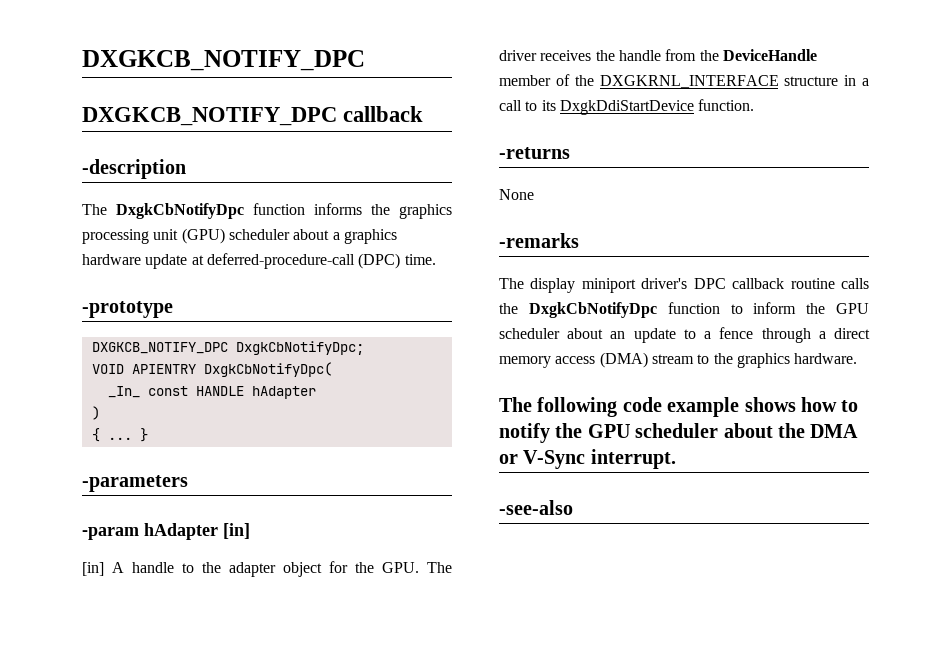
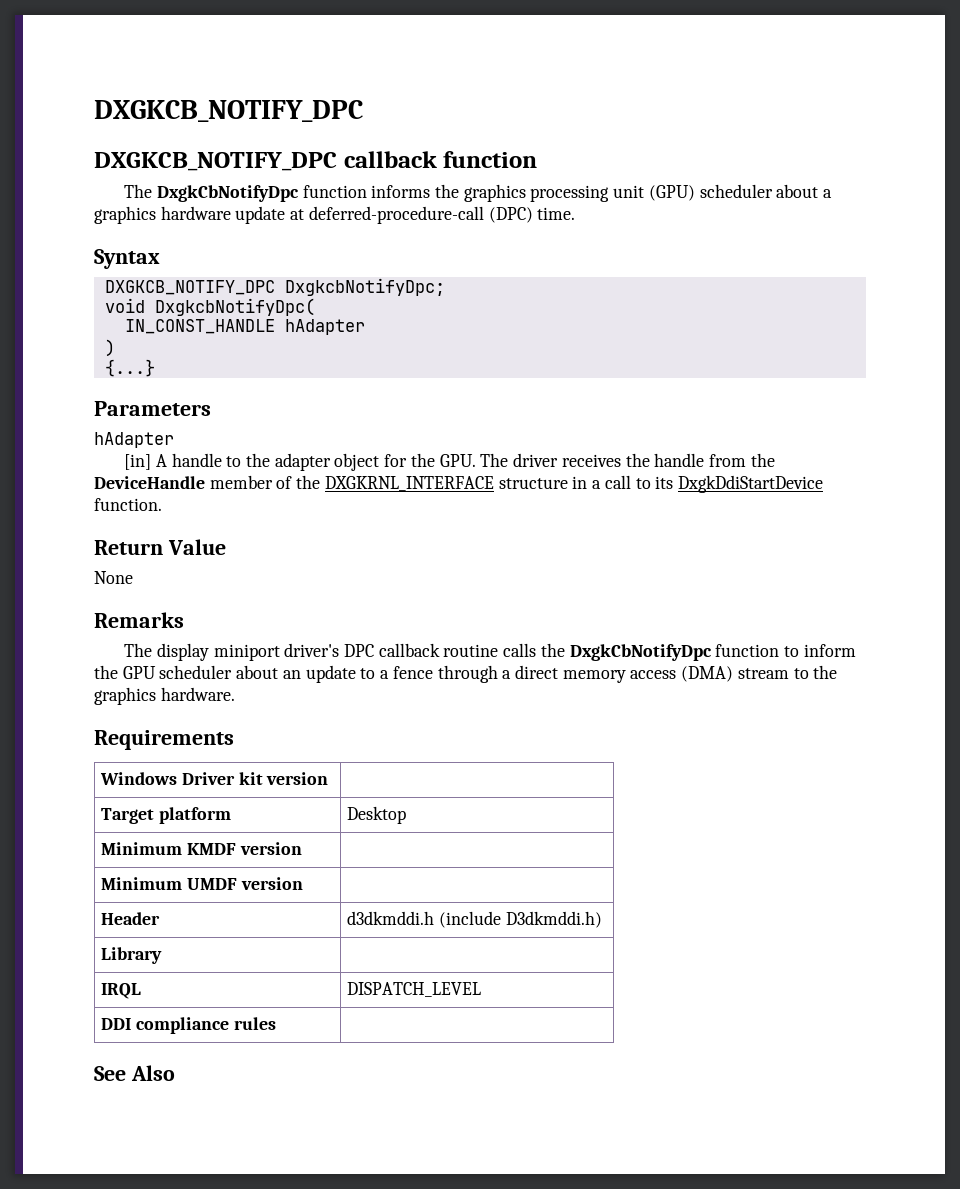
- DXGKCB_NOTIFY_DPC callback
- -description
+ DXGKCB_NOTIFY_DPC callback function
- -prototype
- DXGKCB_NOTIFY_DPC DxgkCbNotifyDpc;
- VOID APIENTRY DxgkCbNotifyDpc(
- _In_ const HANDLE hAdapter
+ Syntax
+ DXGKCB_NOTIFY_DPC DxgkcbNotifyDpc;
+ void DxgkcbNotifyDpc(
+ IN_CONST_HANDLE hAdapter
  )
- { ... }
- -parameters
- -param hAdapter [in]
+ {...}
+ Parameters
+ hAdapter
- -returns
+ Return Value
- -remarks
+ Remarks
- The following code example shows how to notify the GPU scheduler about the DMA or V-Sync interrupt.
- -see-also
+ Requirements
+ Windows Driver kit version |
+ Target platform | Desktop
+ Minimum KMDF version |
+ Minimum UMDF version |
+ Header | d3dkmddi.h (include D3dkmddi.h)
+ Library |
+ IRQL | DISPATCH_LEVEL
+ DDI compliance rules |
+ See Also

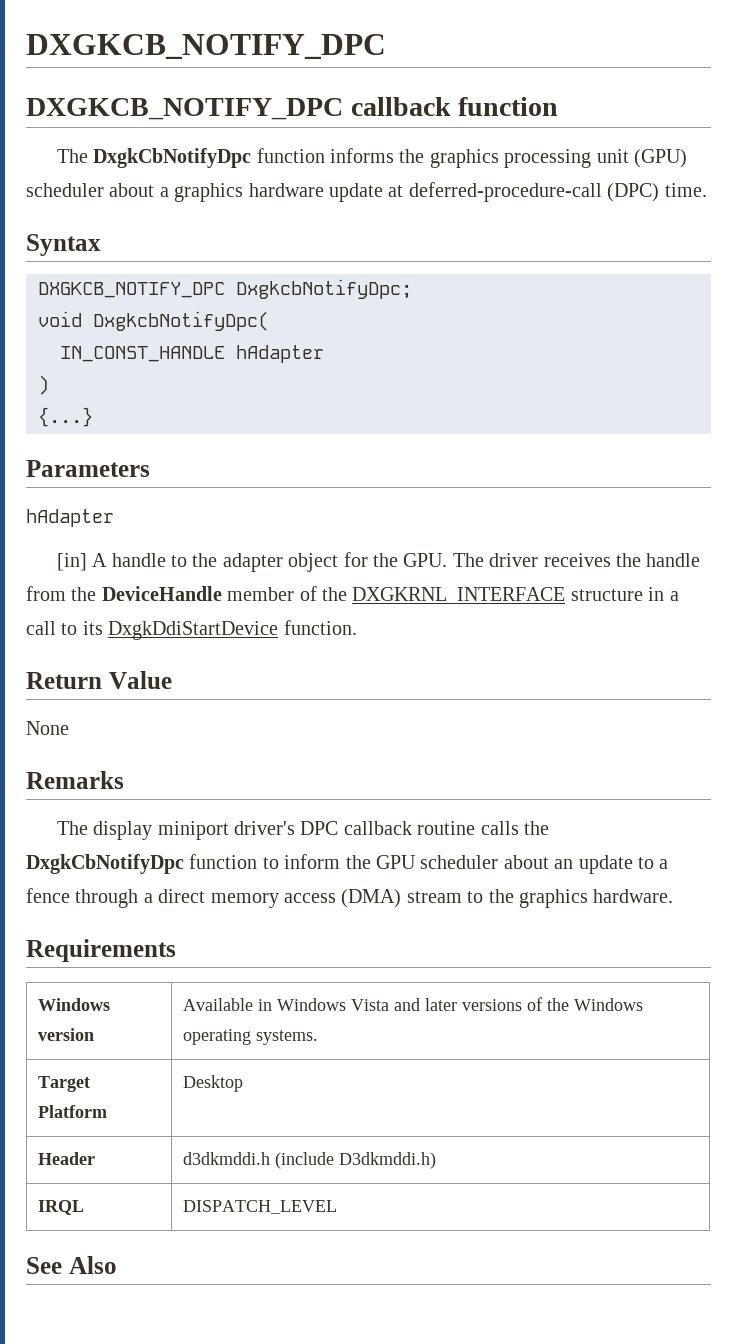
- Windows Driver kit version |
+ Windows version | Available in Windows Vista and later versions of the Windows operating systems.
- Target platform | Desktop
+ Target Platform | Desktop
- Minimum KMDF version |
- Minimum UMDF version |
- Library |
- DDI compliance rules |

